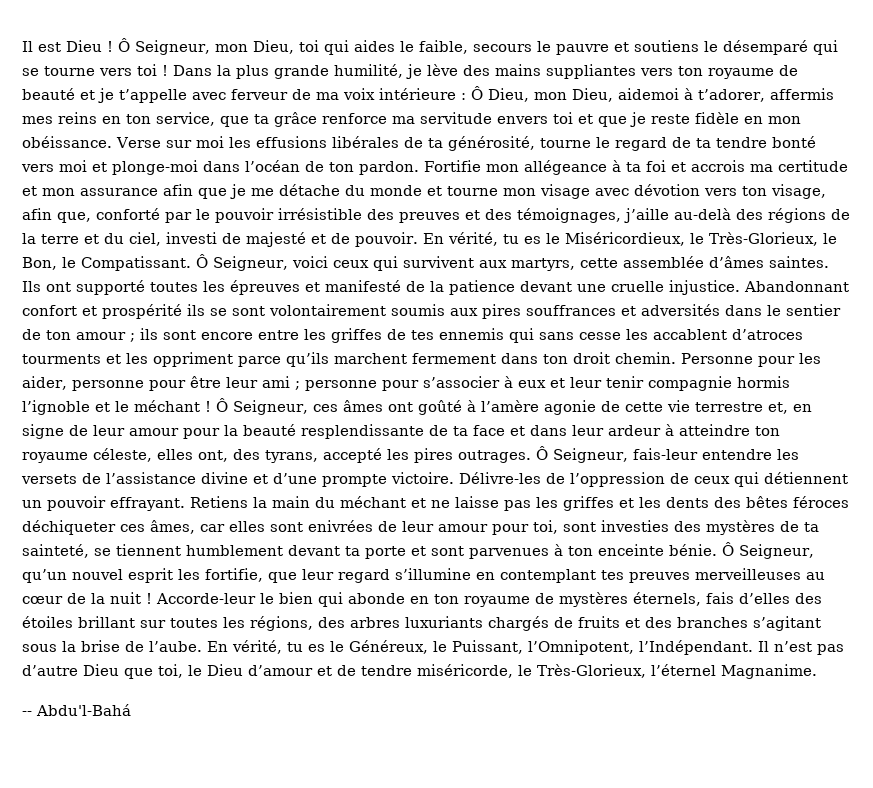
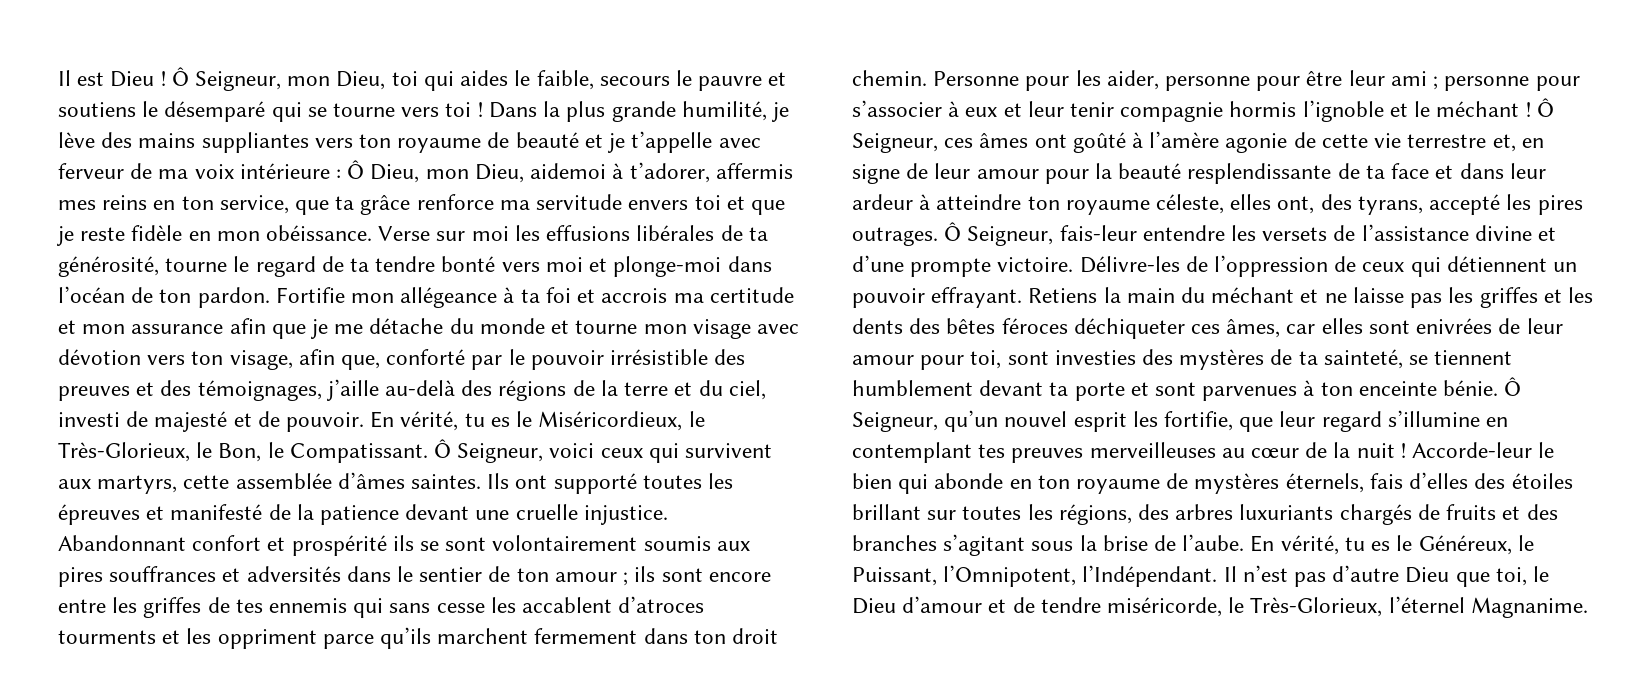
- -- Abdu'l-Bahá

